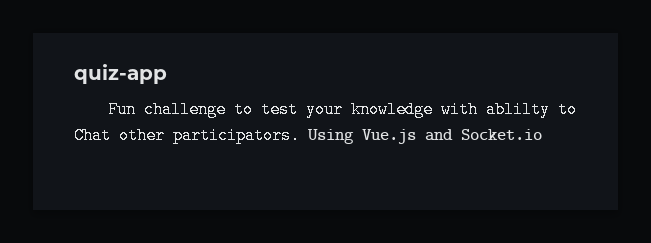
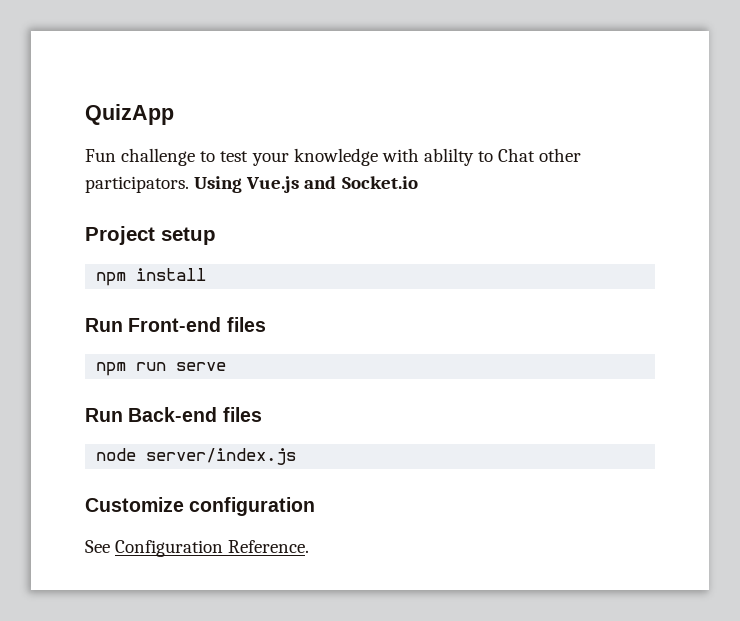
- quiz-app
+ QuizApp
+ Project setup
+ npm install
+ Run Front-end files
+ npm run serve
+ Run Back-end files
+ node server/index.js
+ Customize configuration
+ See Configuration Reference.

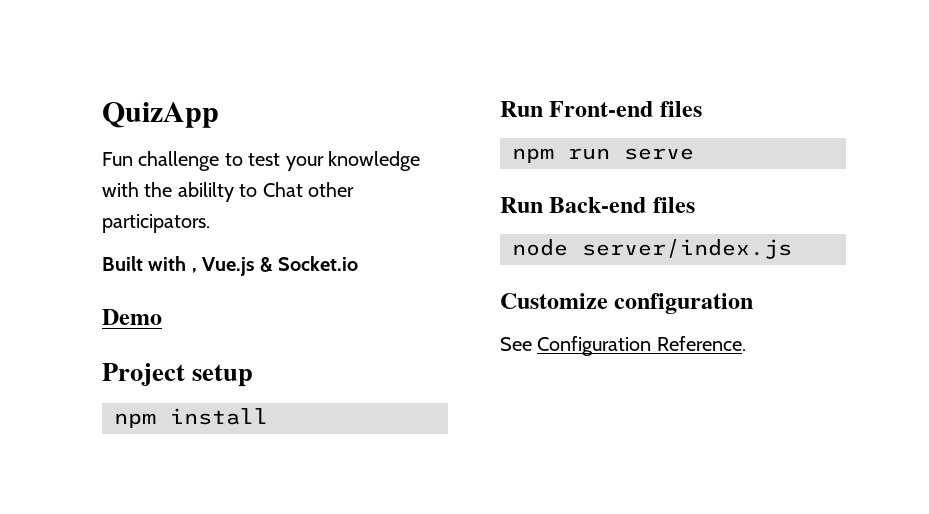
- Fun challenge to test your knowledge with ablilty to Chat other participators. Using Vue.js and Socket.io
+ Fun challenge to test your knowledge with the abililty to Chat other participators.
+ Built with , Vue.js & Socket.io
+ Demo

